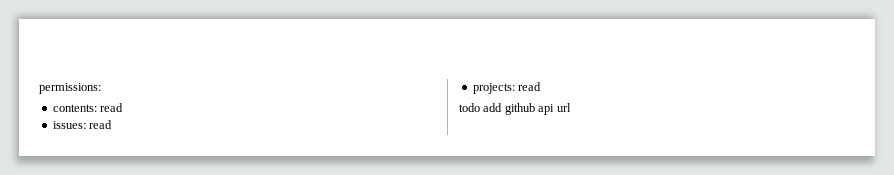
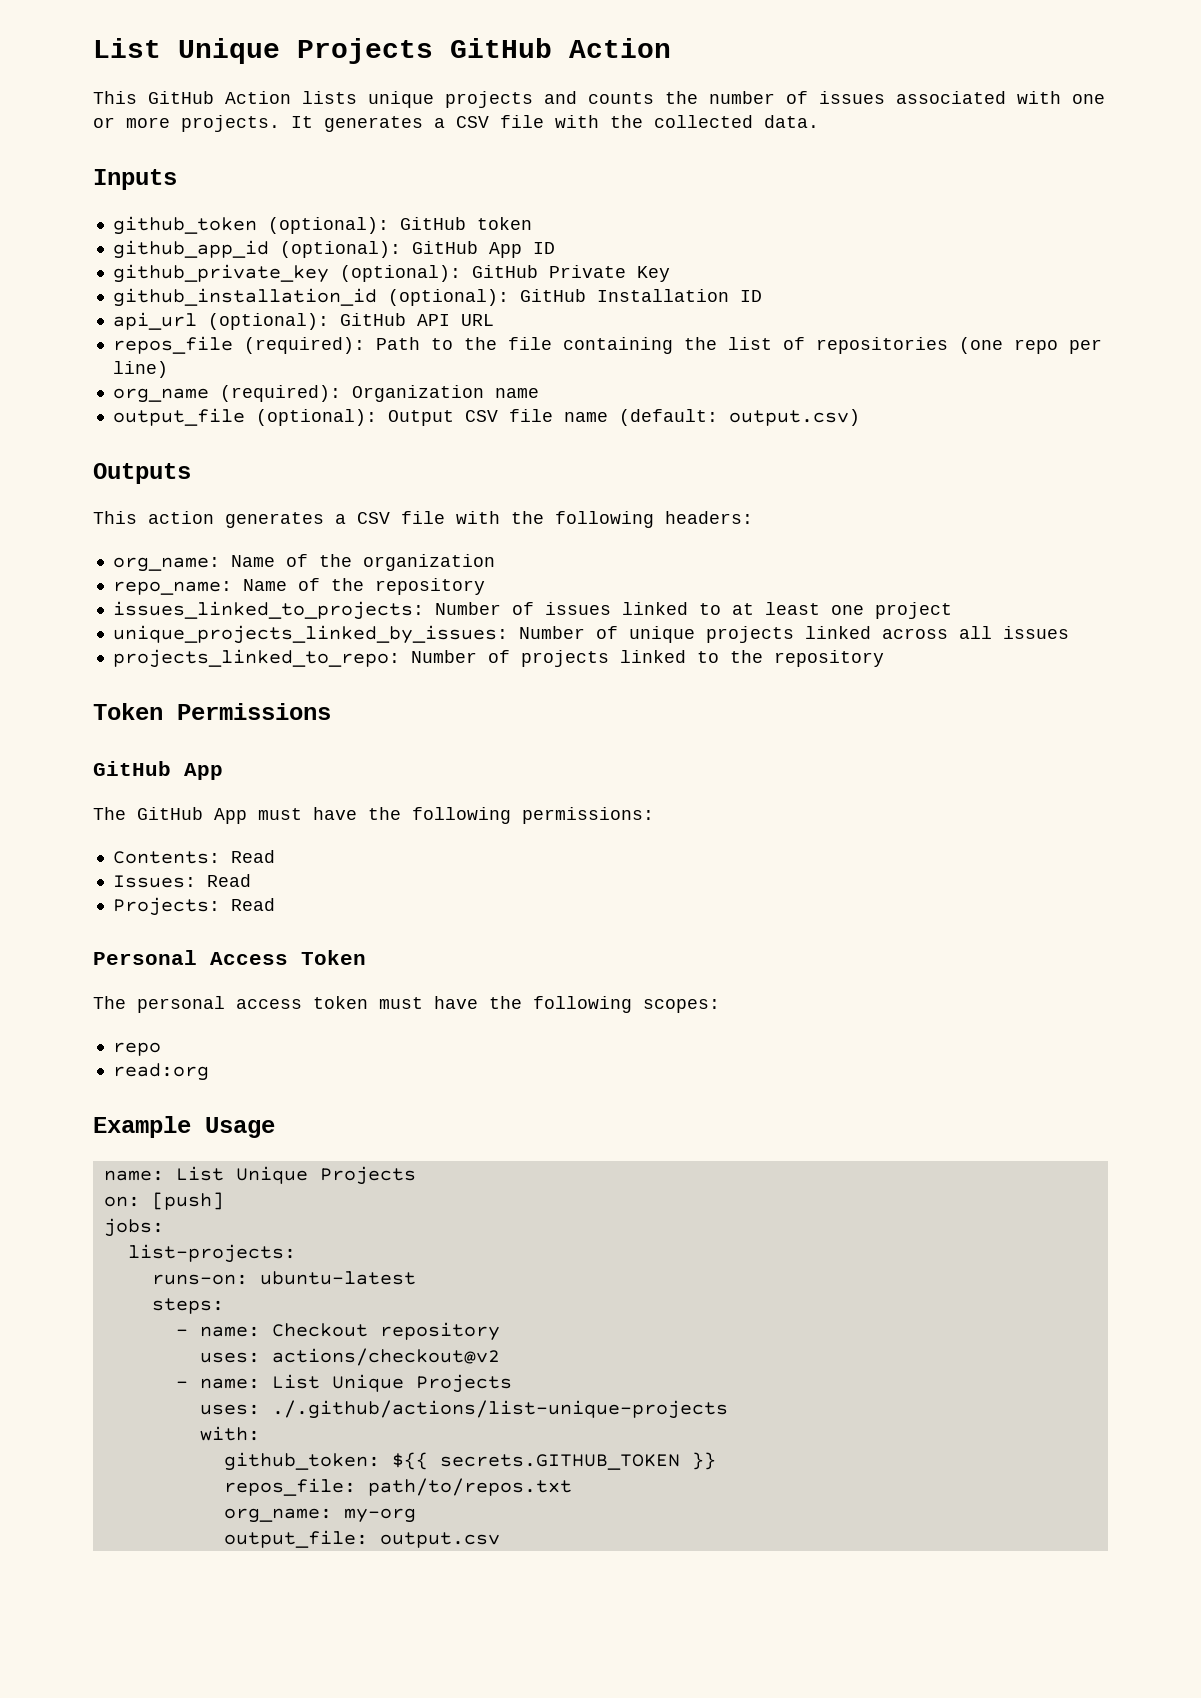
- permissions:
- contents: read
- issues: read
- projects: read
- todo add github api url
+ List Unique Projects GitHub Action
+ This GitHub Action lists unique projects and counts the number of issues associated with one or more projects. It generates a CSV file with the collected data.
+ Inputs
+ github_token (optional): GitHub token
+ github_app_id (optional): GitHub App ID
+ github_private_key (optional): GitHub Private Key
+ github_installation_id (optional): GitHub Installation ID
+ api_url (optional): GitHub API URL
+ repos_file (required): Path to the file containing the list of repositories (one repo per line)
+ org_name (required): Organization name
+ output_file (optional): Output CSV file name (default: output.csv)
+ Outputs
+ This action generates a CSV file with the following headers:
+ org_name: Name of the organization
+ repo_name: Name of the repository
+ issues_linked_to_projects: Number of issues linked to at least one project
+ unique_projects_linked_by_issues: Number of unique projects linked across all issues
+ projects_linked_to_repo: Number of projects linked to the repository
+ Token Permissions
+ GitHub App
+ The GitHub App must have the following permissions:
+ Contents: Read
+ Issues: Read
+ Projects: Read
+ Personal Access Token
+ The personal access token must have the following scopes:
+ repo
+ read:org
+ Example Usage
+ name: List Unique Projects
+ on: [push]
+ jobs:
+ list-projects:
+ runs-on: ubuntu-latest
+ steps:
+ - name: Checkout repository
+ uses: actions/checkout@v2
+ - name: List Unique Projects
+ uses: ./.github/actions/list-unique-projects
+ with:
+ github_token: ${{ secrets.GITHUB_TOKEN }}
+ repos_file: path/to/repos.txt
+ org_name: my-org
+ output_file: output.csv

